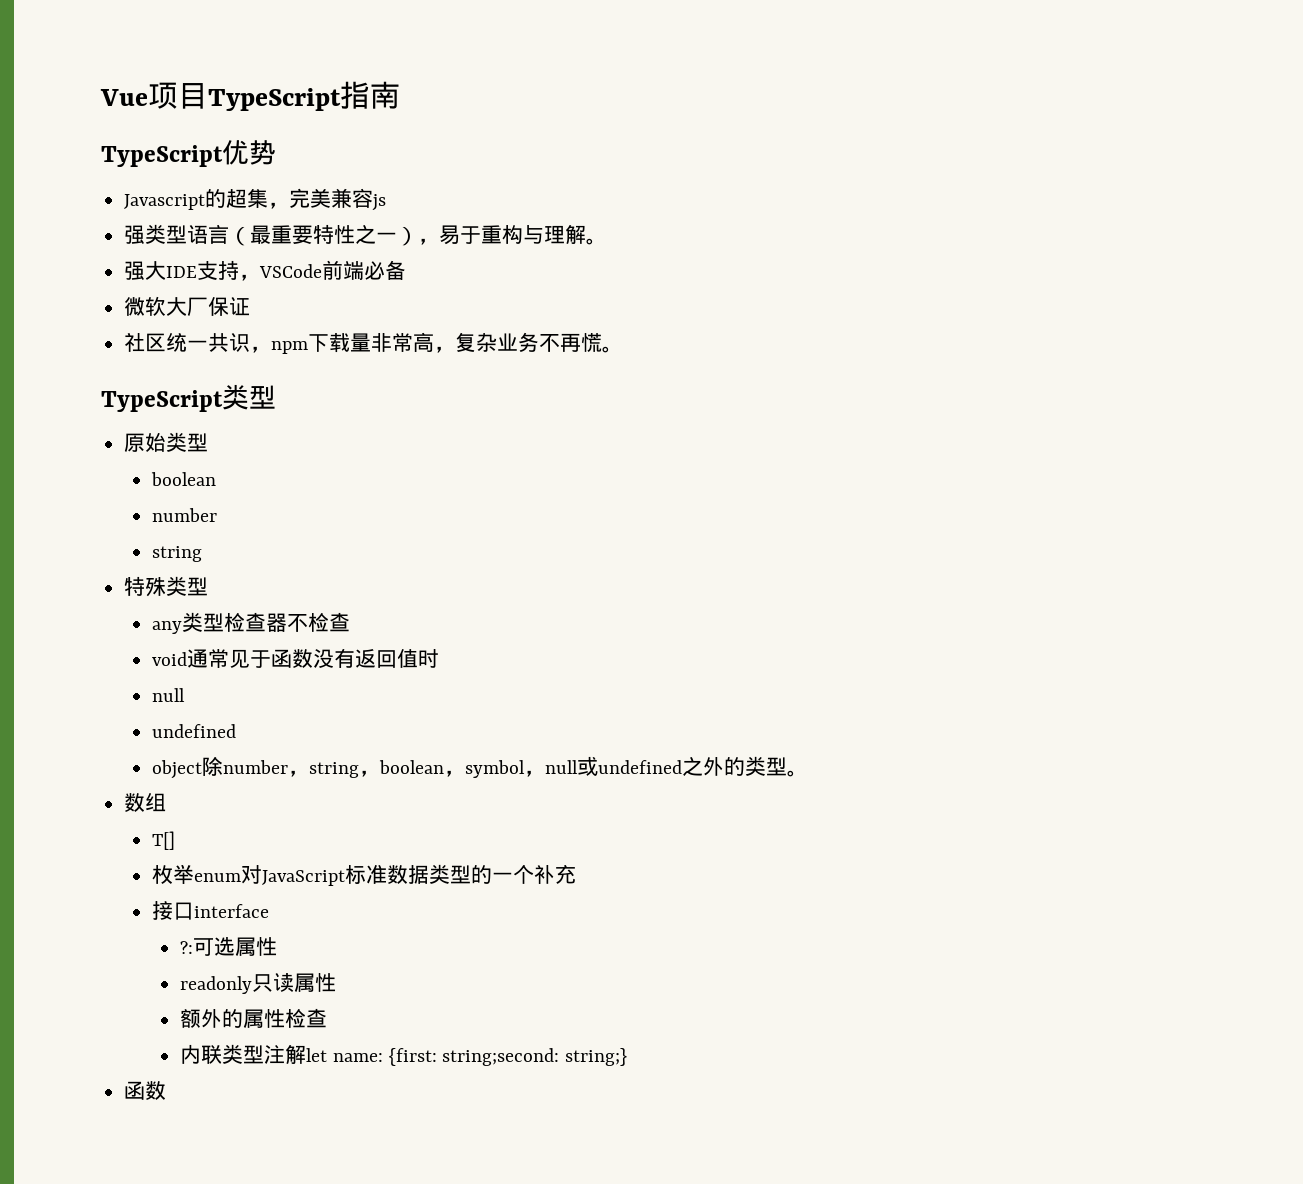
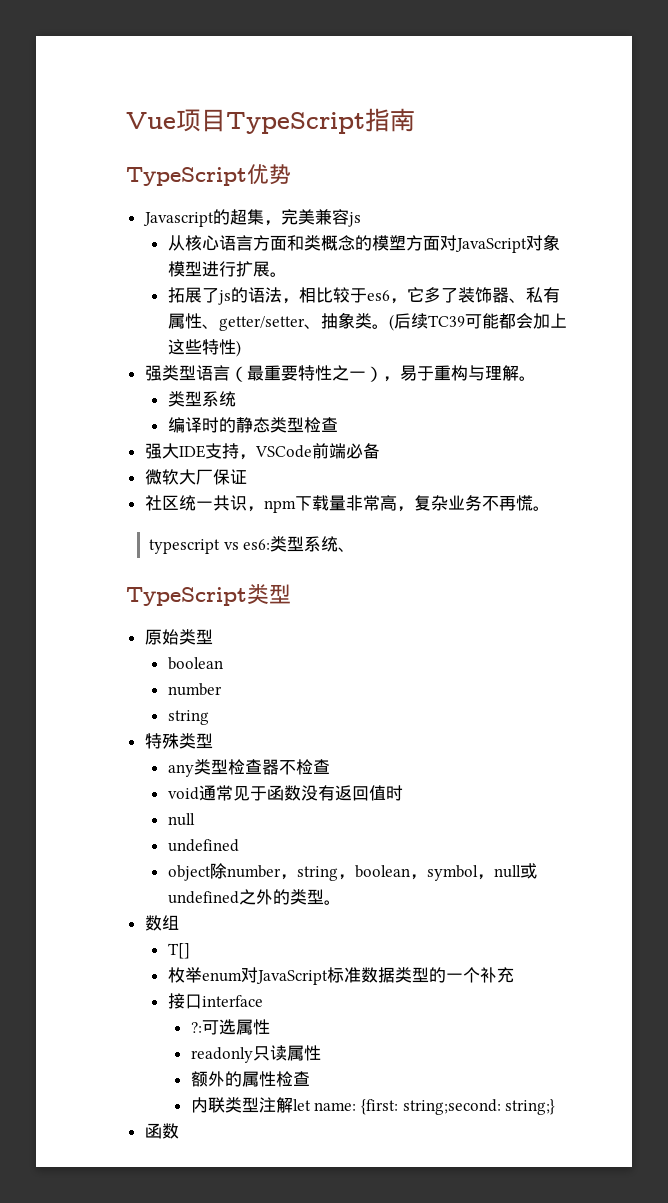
+ 从核心语言方面和类概念的模塑方面对JavaScript对象模型进行扩展。
+ 拓展了js的语法，相比较于es6，它多了装饰器、私有属性、getter/setter、抽象类。(后续TC39可能都会加上这些特性)
  强类型语言（最重要特性之一），易于重构与理解。
+ 类型系统
+ 编译时的静态类型检查
+ typescript vs es6:类型系统、

